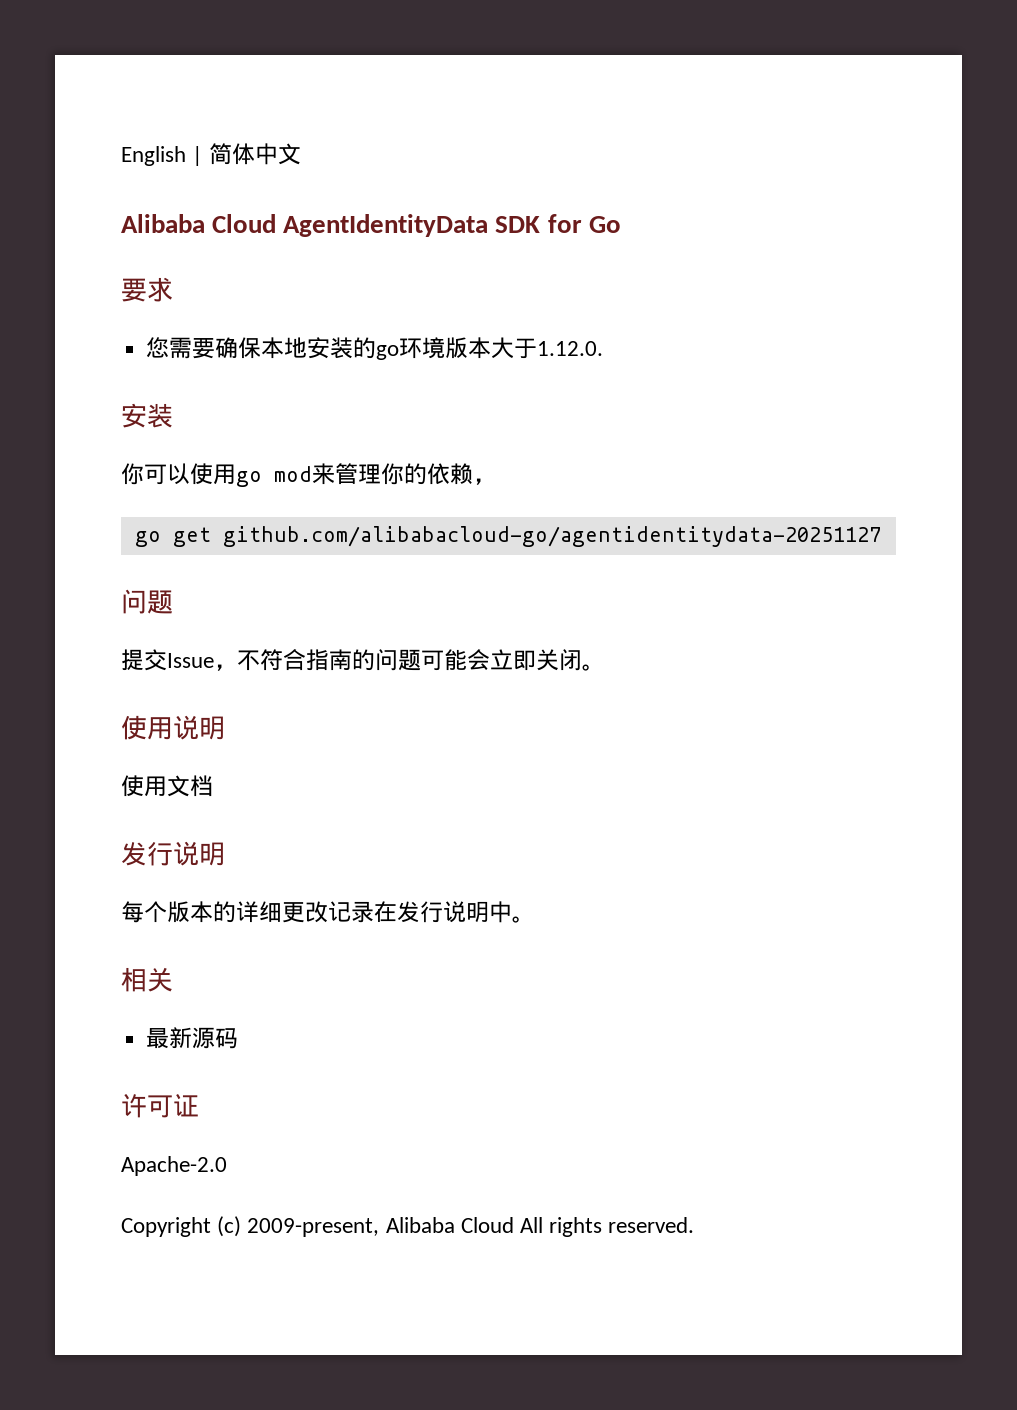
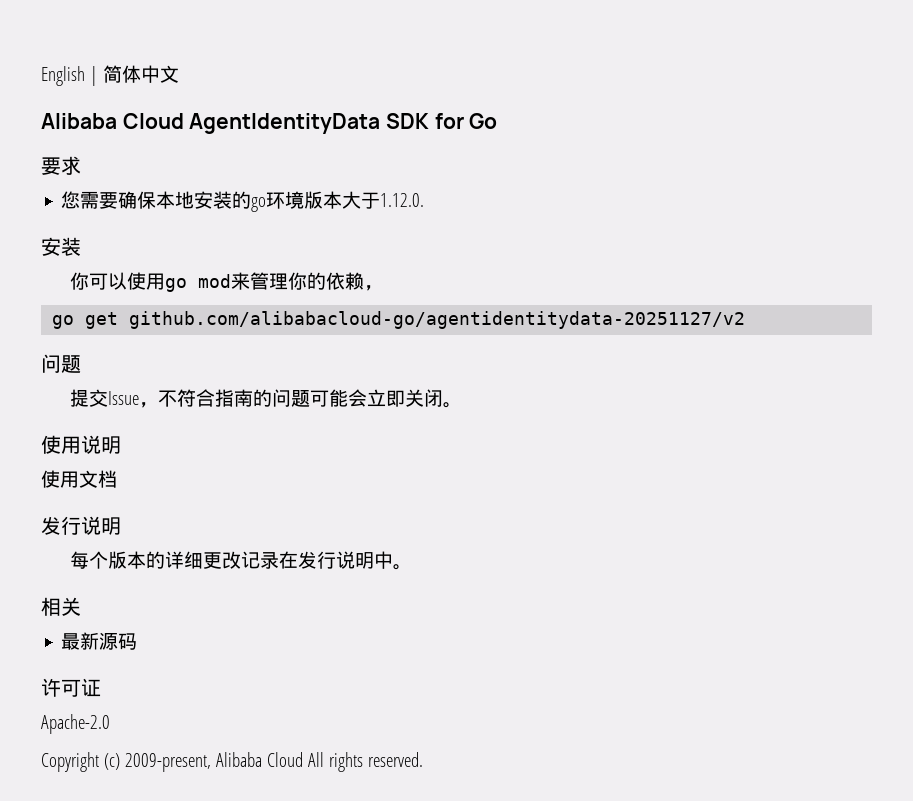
- go get github.com/alibabacloud-go/agentidentitydata-20251127
+ go get github.com/alibabacloud-go/agentidentitydata-20251127/v2

